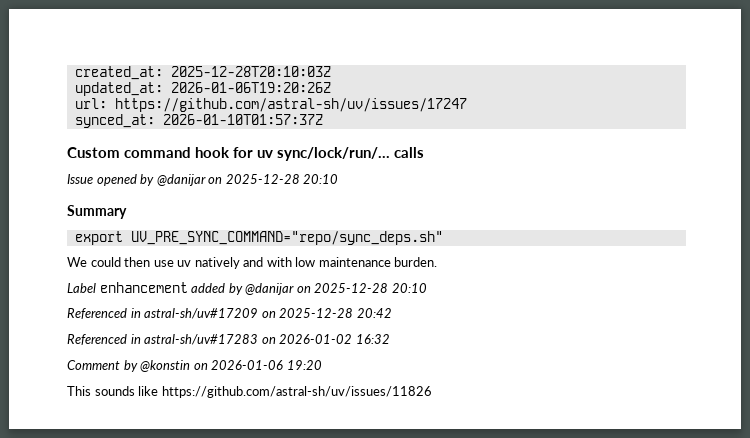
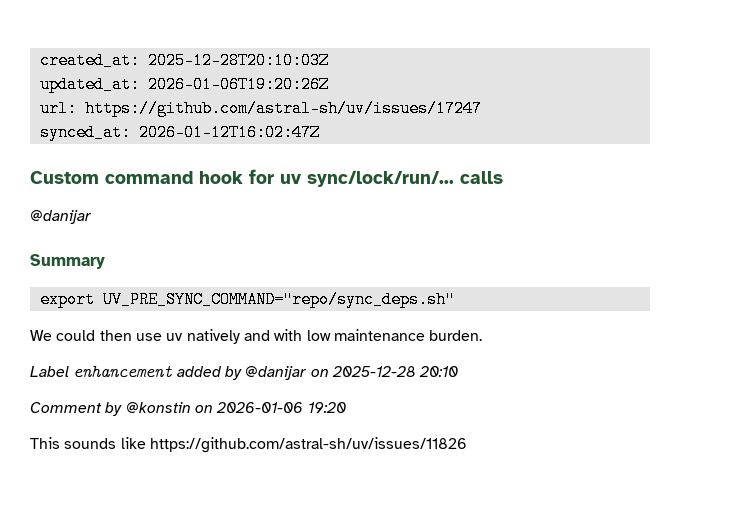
- synced_at: 2026-01-10T01:57:37Z
+ synced_at: 2026-01-12T16:02:47Z
  Custom command hook for uv sync/lock/run/... calls
- Issue opened by @danijar on 2025-12-28 20:10
+ @danijar
- Referenced in astral-sh/uv#17209 on 2025-12-28 20:42
- Referenced in astral-sh/uv#17283 on 2026-01-02 16:32

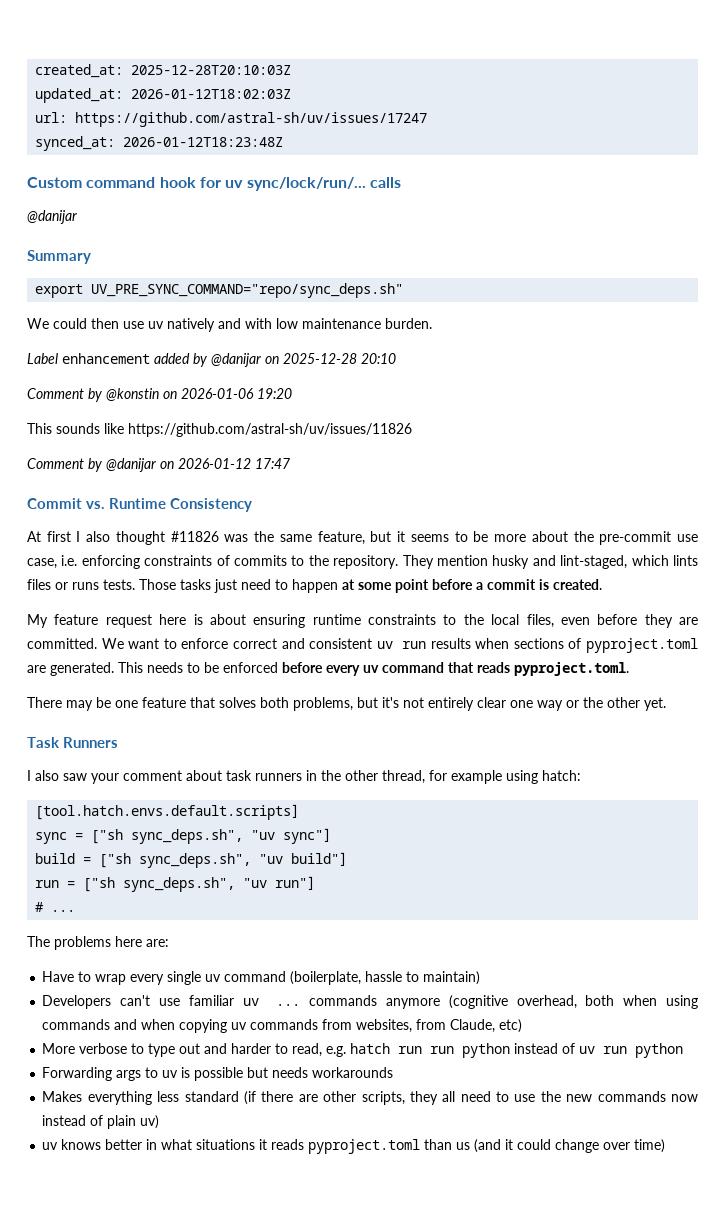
- updated_at: 2026-01-06T19:20:26Z
+ updated_at: 2026-01-12T18:02:03Z
- synced_at: 2026-01-12T16:02:47Z
+ synced_at: 2026-01-12T18:23:48Z
+ Comment by @danijar on 2026-01-12 17:47
+ Commit vs. Runtime Consistency
+ At first I also thought #11826 was the same feature, but it seems to be more about the pre-commit use case, i.e. enforcing constraints of commits to the repository. They mention husky and lint-staged, which lints files or runs tests. Those tasks just need to happen at some point before a commit is created.
+ My feature request here is about ensuring runtime constraints to the local files, even before they are committed. We want to enforce correct and consistent uv run results when sections of pyproject.toml are generated. This needs to be enforced before every uv command that reads pyproject.toml.
+ There may be one feature that solves both problems, but it's not entirely clear one way or the other yet.
+ Task Runners
+ I also saw your comment about task runners in the other thread, for example using hatch:
+ [tool.hatch.envs.default.scripts]
+ sync = ["sh sync_deps.sh", "uv sync"]
+ build = ["sh sync_deps.sh", "uv build"]
+ run = ["sh sync_deps.sh", "uv run"]
+ # ...
+ The problems here are:
+ Have to wrap every single uv command (boilerplate, hassle to maintain)
+ Developers can't use familiar uv ... commands anymore (cognitive overhead, both when using commands and when copying uv commands from websites, from Claude, etc)
+ More verbose to type out and harder to read, e.g. hatch run run python instead of uv run python
+ Forwarding args to uv is possible but needs workarounds
+ Makes everything less standard (if there are other scripts, they all need to use the new commands now instead of plain uv)
+ uv knows better in what situations it reads pyproject.toml than us (and it could change over time)

